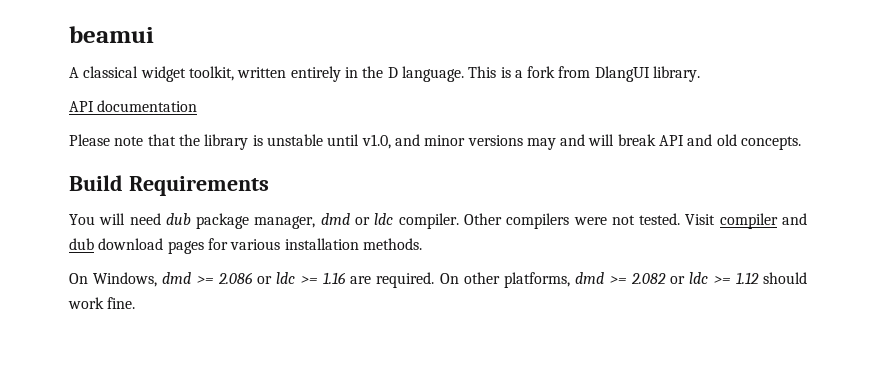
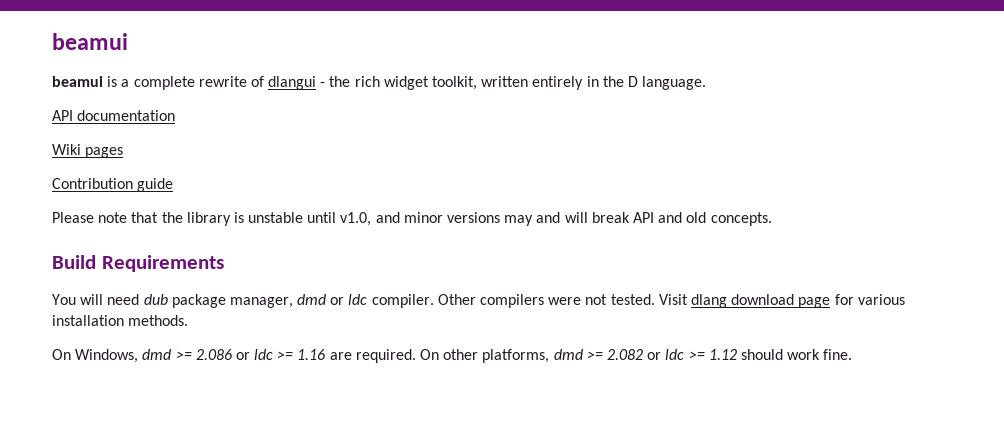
- A classical widget toolkit, written entirely in the D language. This is a fork from DlangUI library.
+ beamui is a complete rewrite of dlangui - the rich widget toolkit, written entirely in the D language.
  API documentation
+ Wiki pages
+ Contribution guide
- Visit compiler and dub download pages for various installation methods.
+ Visit dlang download page for various installation methods.

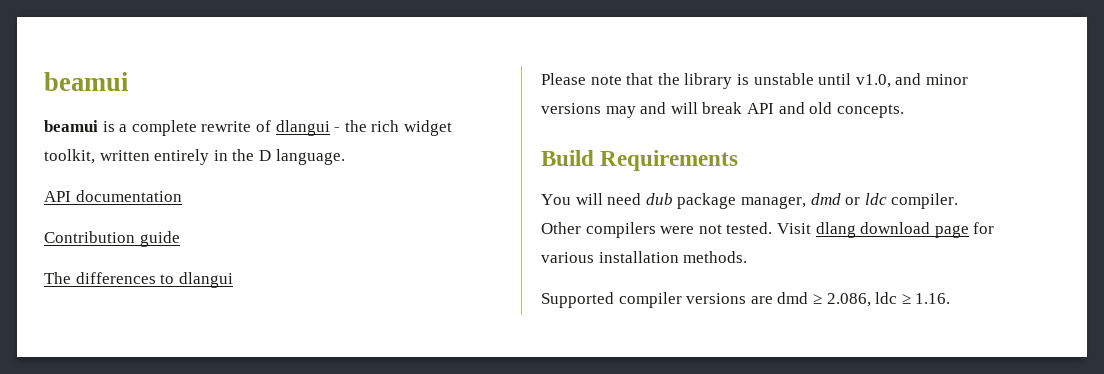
- Wiki pages
+ The differences to dlangui
- On Windows, dmd >= 2.086 or ldc >= 1.16 are required. On other platforms, dmd >= 2.082 or ldc >= 1.12 should work fine.
+ Supported compiler versions are dmd ≥ 2.086, ldc ≥ 1.16.

